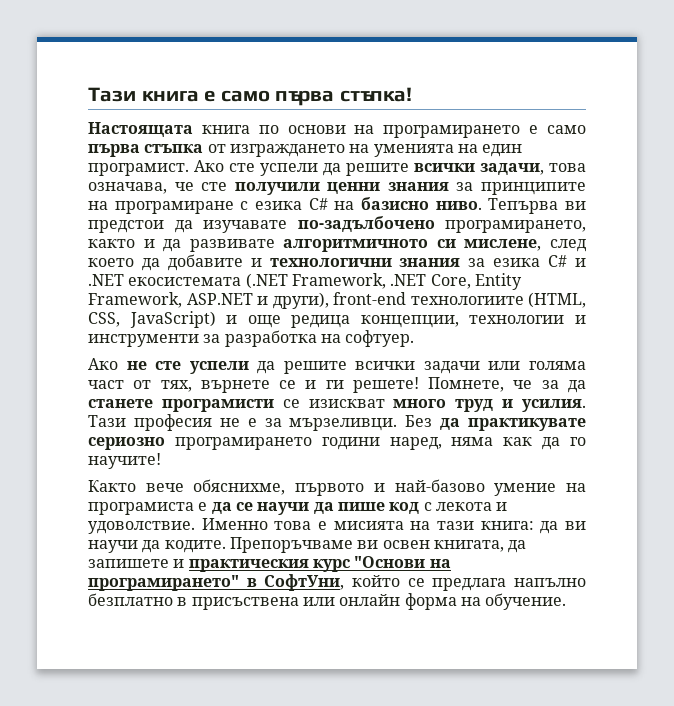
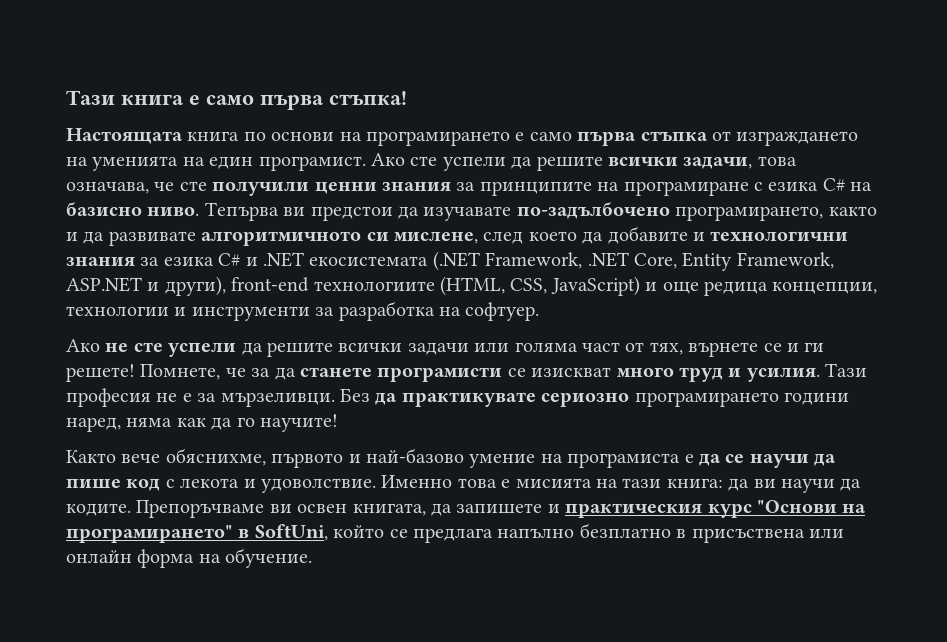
- Препоръчваме ви освен книгата, да запишете и практическия курс "Основи на програмирането" в СофтУни, който се предлага напълно безплатно в присъствена или онлайн форма на обучение.
+ Препоръчваме ви освен книгата, да запишете и практическия курс "Основи на програмирането" в SoftUni, който се предлага напълно безплатно в присъствена или онлайн форма на обучение.

